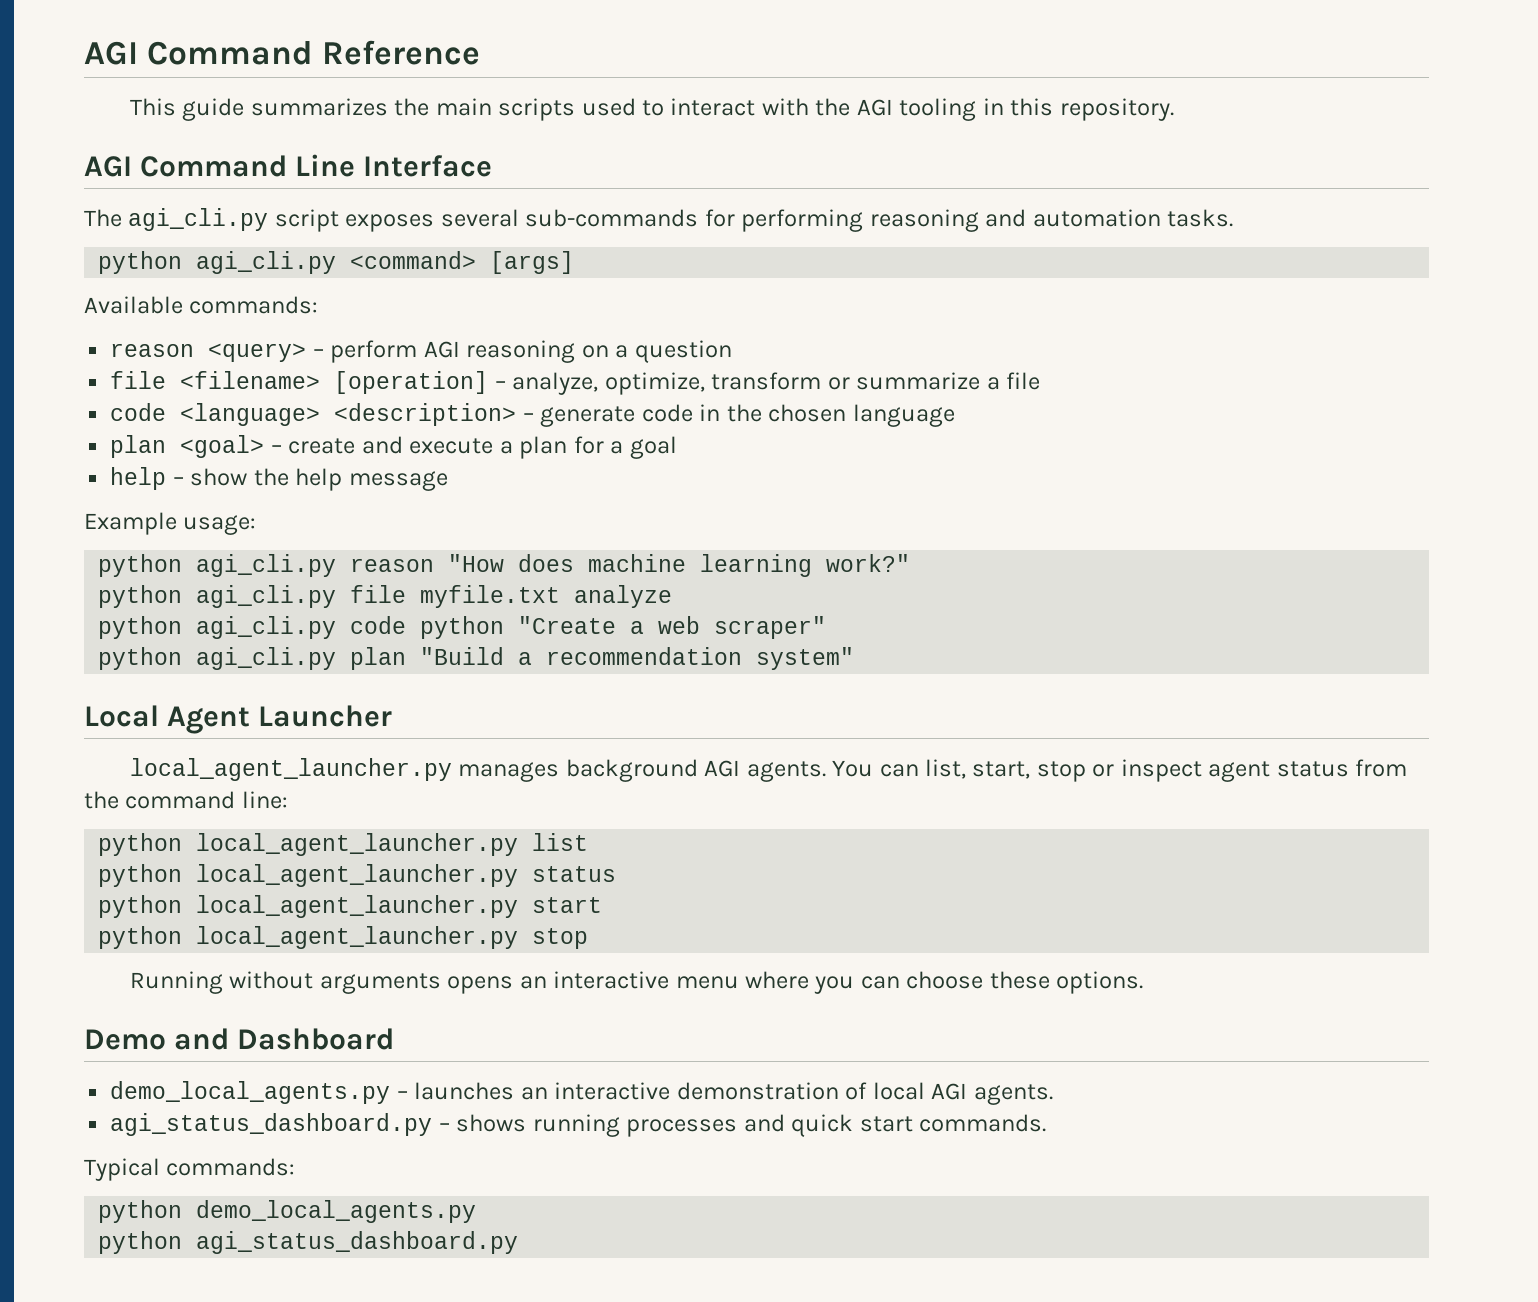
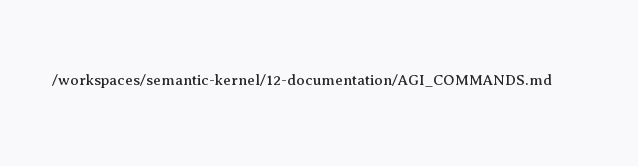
- AGI Command Reference
- This guide summarizes the main scripts used to interact with the AGI tooling in this repository.
- AGI Command Line Interface
- The agi_cli.py script exposes several sub-commands for performing reasoning and automation tasks.
- python agi_cli.py <command> [args]
- Available commands:
- reason <query> – perform AGI reasoning on a question
- file <filename> [operation] – analyze, optimize, transform or summarize a file
- code <language> <description> – generate code in the chosen language
- plan <goal> – create and execute a plan for a goal
- help – show the help message
- Example usage:
- python agi_cli.py reason "How does machine learning work?"
- python agi_cli.py file myfile.txt analyze
- python agi_cli.py code python "Create a web scraper"
- python agi_cli.py plan "Build a recommendation system"
- Local Agent Launcher
- local_agent_launcher.py manages background AGI agents. You can list, start, stop or inspect agent status from the command line:
- python local_agent_launcher.py list
- python local_agent_launcher.py status
- python local_agent_launcher.py start
- python local_agent_launcher.py stop
- Running without arguments opens an interactive menu where you can choose these options.
- Demo and Dashboard
- demo_local_agents.py – launches an interactive demonstration of local AGI agents.
- agi_status_dashboard.py – shows running processes and quick start commands.
- Typical commands:
- python demo_local_agents.py
- python agi_status_dashboard.py
+ /workspaces/semantic-kernel/12-documentation/AGI_COMMANDS.md

